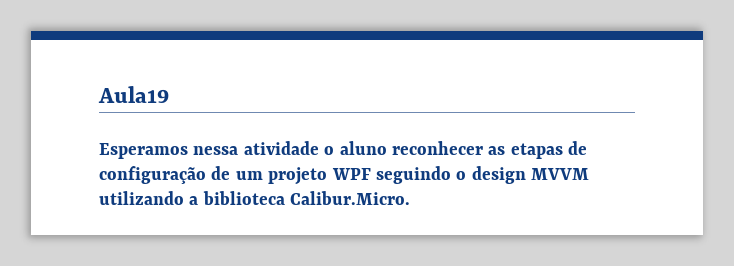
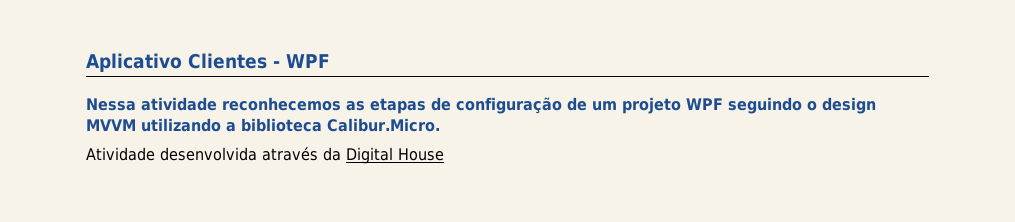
- Aula19
- Esperamos nessa atividade o aluno reconhecer as etapas de configuração de um projeto WPF seguindo o design MVVM utilizando a biblioteca Calibur.Micro.
+ Aplicativo Clientes - WPF
+ Nessa atividade reconhecemos as etapas de configuração de um projeto WPF seguindo o design MVVM utilizando a biblioteca Calibur.Micro.
+ Atividade desenvolvida através da Digital House

